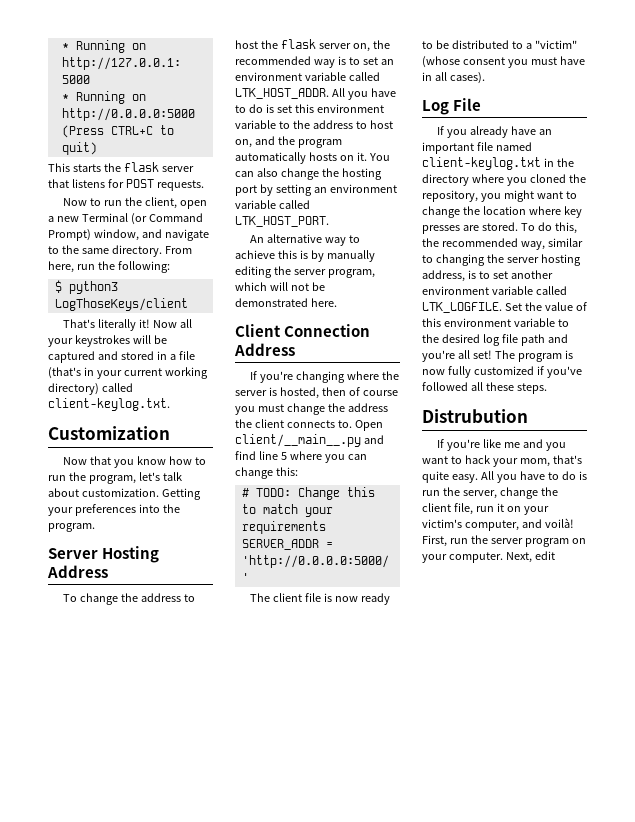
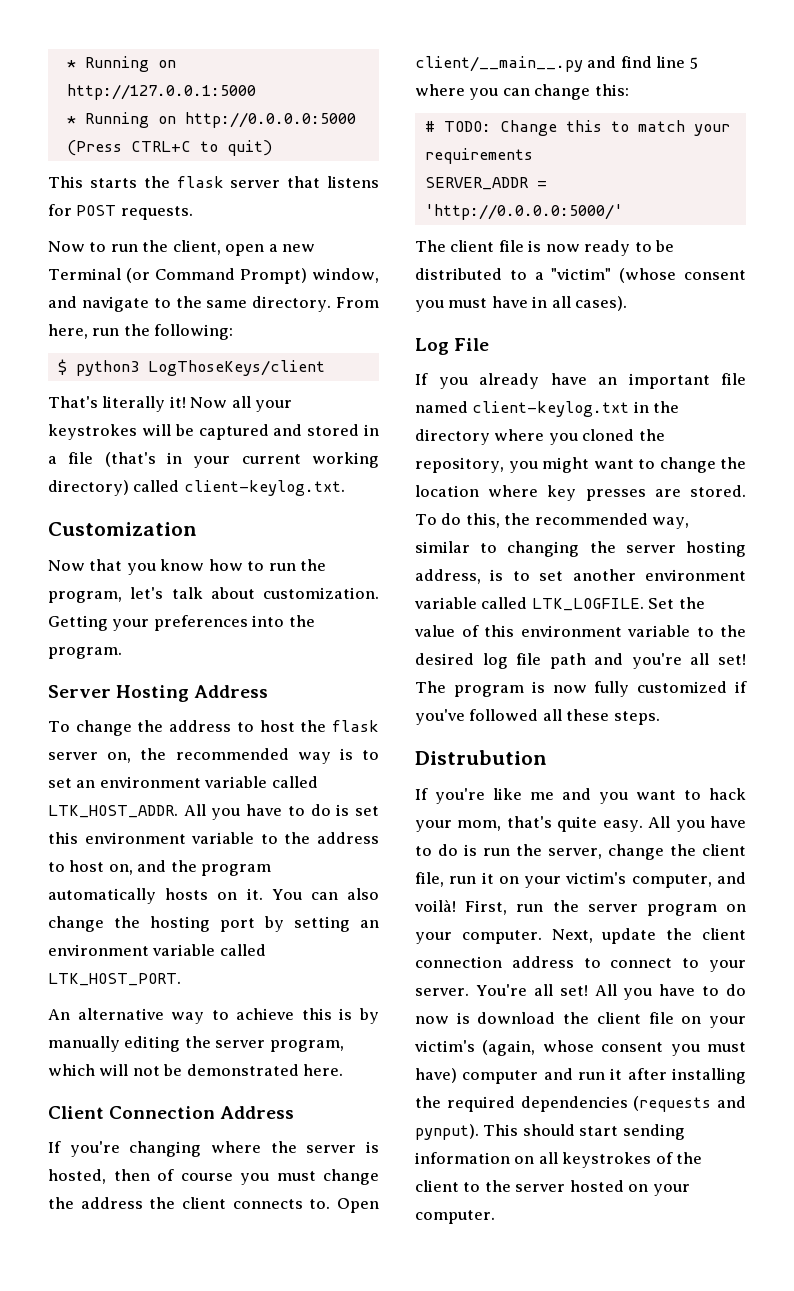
- Next, edit
+ Next, update the client connection address to connect to your server. You're all set! All you have to do now is download the client file on your victim's (again, whose consent you must have) computer and run it after installing the required dependencies (requests and pynput). This should start sending information on all keystrokes of the client to the server hosted on your computer.

